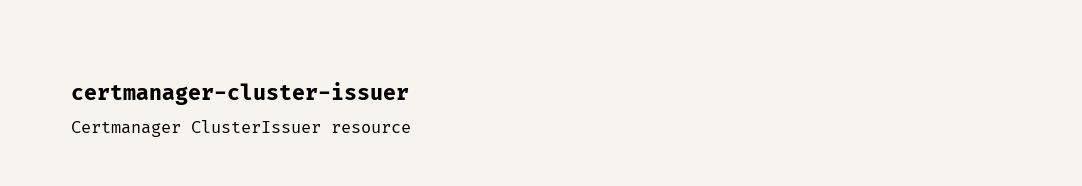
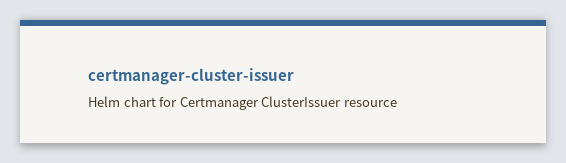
- Certmanager ClusterIssuer resource
+ Helm chart for Certmanager ClusterIssuer resource

